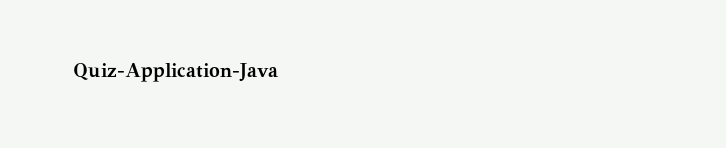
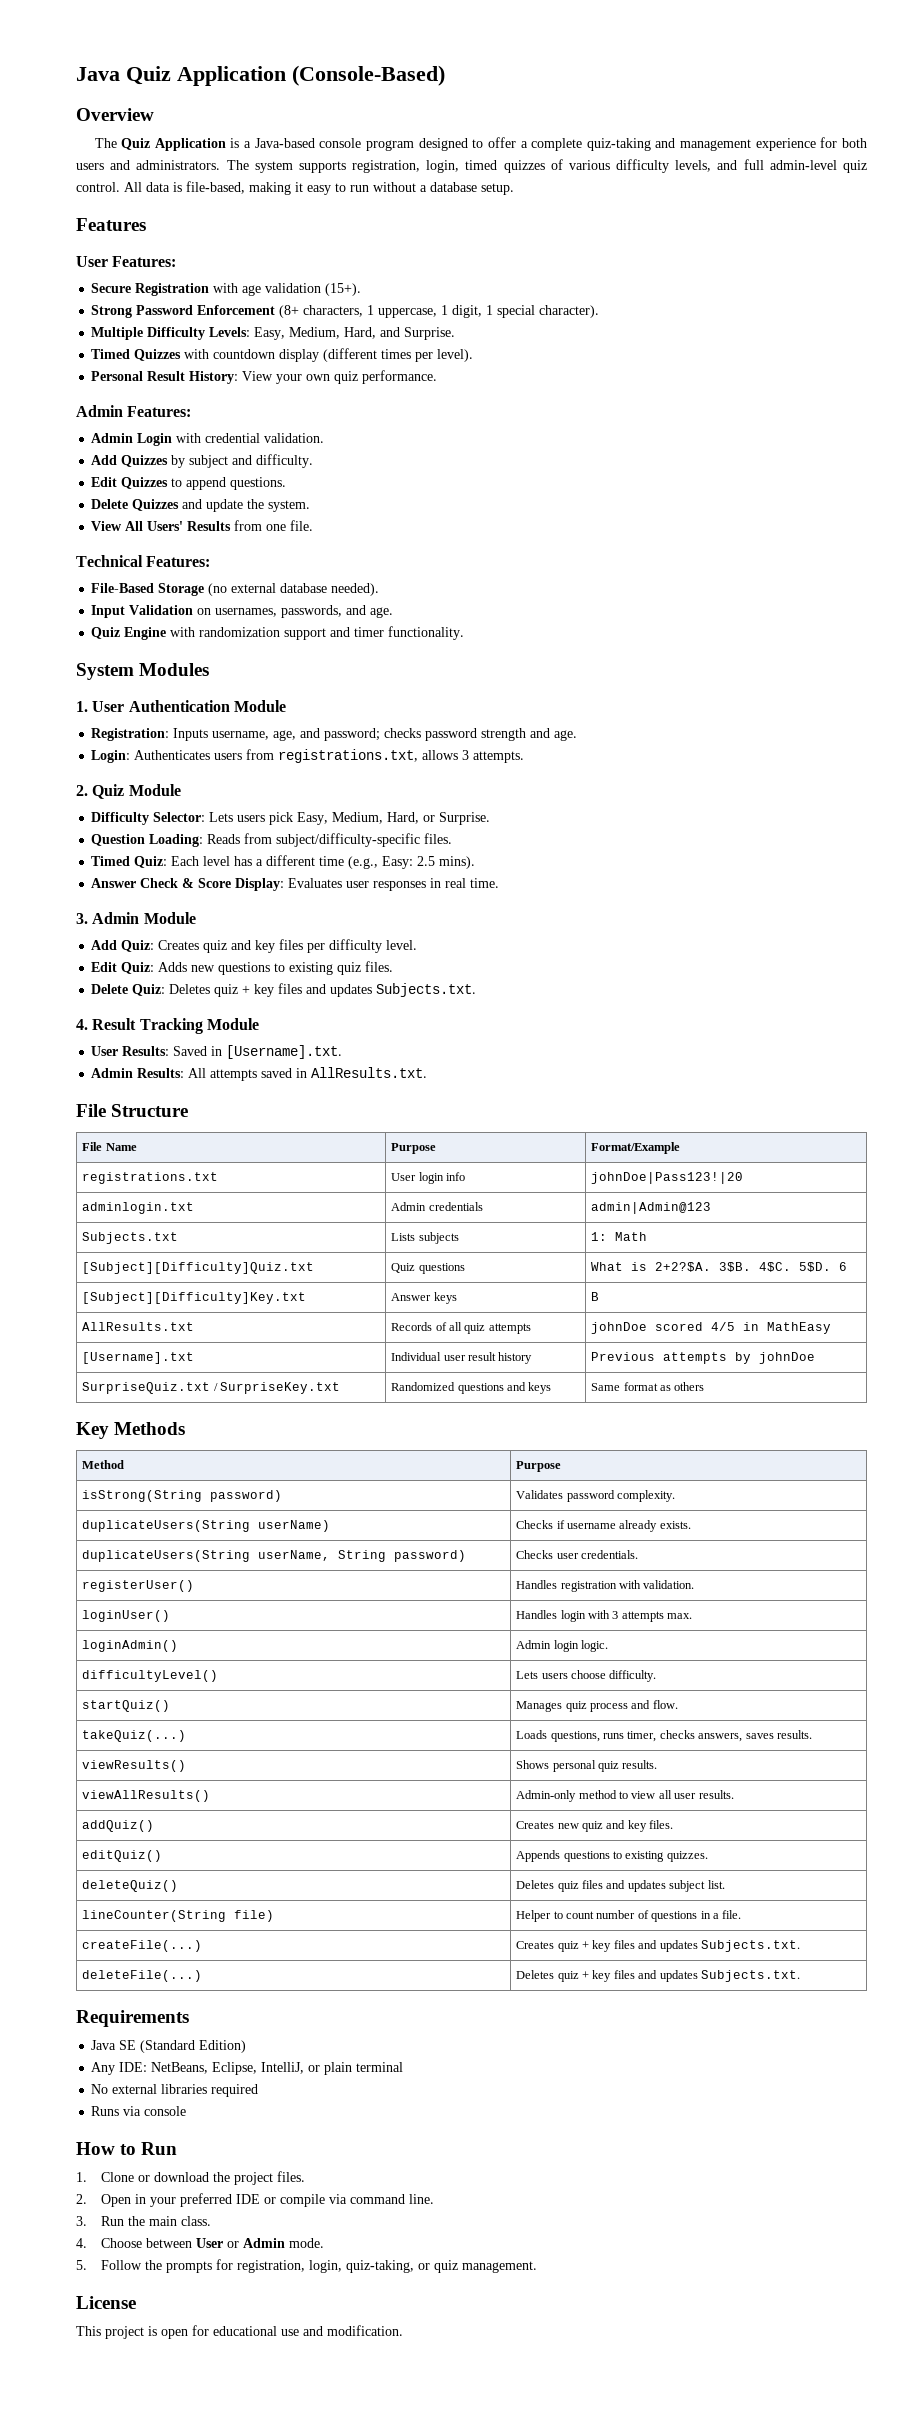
- Quiz-Application-Java
+ Java Quiz Application (Console-Based)
+ Overview
+ The Quiz Application is a Java-based console program designed to offer a complete quiz-taking and management experience for both users and administrators. The system supports registration, login, timed quizzes of various difficulty levels, and full admin-level quiz control. All data is file-based, making it easy to run without a database setup.
+ Features
+ User Features:
+ Secure Registration with age validation (15+).
+ Strong Password Enforcement (8+ characters, 1 uppercase, 1 digit, 1 special character).
+ Multiple Difficulty Levels: Easy, Medium, Hard, and Surprise.
+ Timed Quizzes with countdown display (different times per level).
+ Personal Result History: View your own quiz performance.
+ Admin Features:
+ Admin Login with credential validation.
+ Add Quizzes by subject and difficulty.
+ Edit Quizzes to append questions.
+ Delete Quizzes and update the system.
+ View All Users' Results from one file.
+ Technical Features:
+ File-Based Storage (no external database needed).
+ Input Validation on usernames, passwords, and age.
+ Quiz Engine with randomization support and timer functionality.
+ System Modules
+ 1. User Authentication Module
+ Registration: Inputs username, age, and password; checks password strength and age.
+ Login: Authenticates users from registrations.txt, allows 3 attempts.
+ 2. Quiz Module
+ Difficulty Selector: Lets users pick Easy, Medium, Hard, or Surprise.
+ Question Loading: Reads from subject/difficulty-specific files.
+ Timed Quiz: Each level has a different time (e.g., Easy: 2.5 mins).
+ Answer Check & Score Display: Evaluates user responses in real time.
+ 3. Admin Module
+ Add Quiz: Creates quiz and key files per difficulty level.
+ Edit Quiz: Adds new questions to existing quiz files.
+ Delete Quiz: Deletes quiz + key files and updates Subjects.txt.
+ 4. Result Tracking Module
+ User Results: Saved in [Username].txt.
+ Admin Results: All attempts saved in AllResults.txt.
+ File Structure
+ File Name | Purpose | Format/Example
+ registrations.txt | User login info | johnDoe|Pass123!|20
+ adminlogin.txt | Admin credentials | admin|Admin@123
+ Subjects.txt | Lists subjects | 1: Math
+ [Subject][Difficulty]Quiz.txt | Quiz questions | What is 2+2?$A. 3$B. 4$C. 5$D. 6
+ [Subject][Difficulty]Key.txt | Answer keys | B
+ AllResults.txt | Records of all quiz attempts | johnDoe scored 4/5 in MathEasy
+ [Username].txt | Individual user result history | Previous attempts by johnDoe
+ SurpriseQuiz.txt / SurpriseKey.txt | Randomized questions and keys | Same format as others
+ Key Methods
+ Method | Purpose
+ isStrong(String password) | Validates password complexity.
+ duplicateUsers(String userName) | Checks if username already exists.
+ duplicateUsers(String userName, String password) | Checks user credentials.
+ registerUser() | Handles registration with validation.
+ loginUser() | Handles login with 3 attempts max.
+ loginAdmin() | Admin login logic.
+ difficultyLevel() | Lets users choose difficulty.
+ startQuiz() | Manages quiz process and flow.
+ takeQuiz(...) | Loads questions, runs timer, checks answers, saves results.
+ viewResults() | Shows personal quiz results.
+ viewAllResults() | Admin-only method to view all user results.
+ addQuiz() | Creates new quiz and key files.
+ editQuiz() | Appends questions to existing quizzes.
+ deleteQuiz() | Deletes quiz files and updates subject list.
+ lineCounter(String file) | Helper to count number of questions in a file.
+ createFile(...) | Creates quiz + key files and updates Subjects.txt.
+ deleteFile(...) | Deletes quiz + key files and updates Subjects.txt.
+ Requirements
+ Java SE (Standard Edition)
+ Any IDE: NetBeans, Eclipse, IntelliJ, or plain terminal
+ No external libraries required
+ Runs via console
+ How to Run
+ 1. Clone or download the project files.
+ 2. Open in your preferred IDE or compile via command line.
+ 3. Run the main class.
+ 4. Choose between User or Admin mode.
+ 5. Follow the prompts for registration, login, quiz-taking, or quiz management.
+ License
+ This project is open for educational use and modification.

